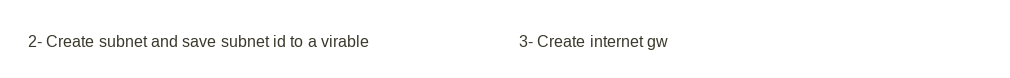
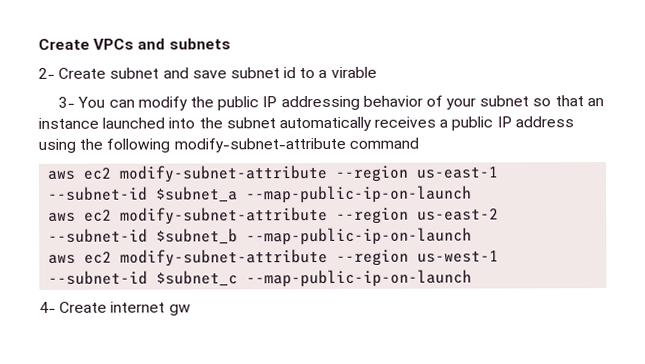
+ Create VPCs and subnets
- 3- Create internet gw
+ 3- You can modify the public IP addressing behavior of your subnet so that an instance launched into the subnet automatically receives a public IP address using the following modify-subnet-attribute command
+ aws ec2 modify-subnet-attribute --region us-east-1 --subnet-id $subnet_a --map-public-ip-on-launch
+ aws ec2 modify-subnet-attribute --region us-east-2 --subnet-id $subnet_b --map-public-ip-on-launch
+ aws ec2 modify-subnet-attribute --region us-west-1 --subnet-id $subnet_c --map-public-ip-on-launch
+ 4- Create internet gw

